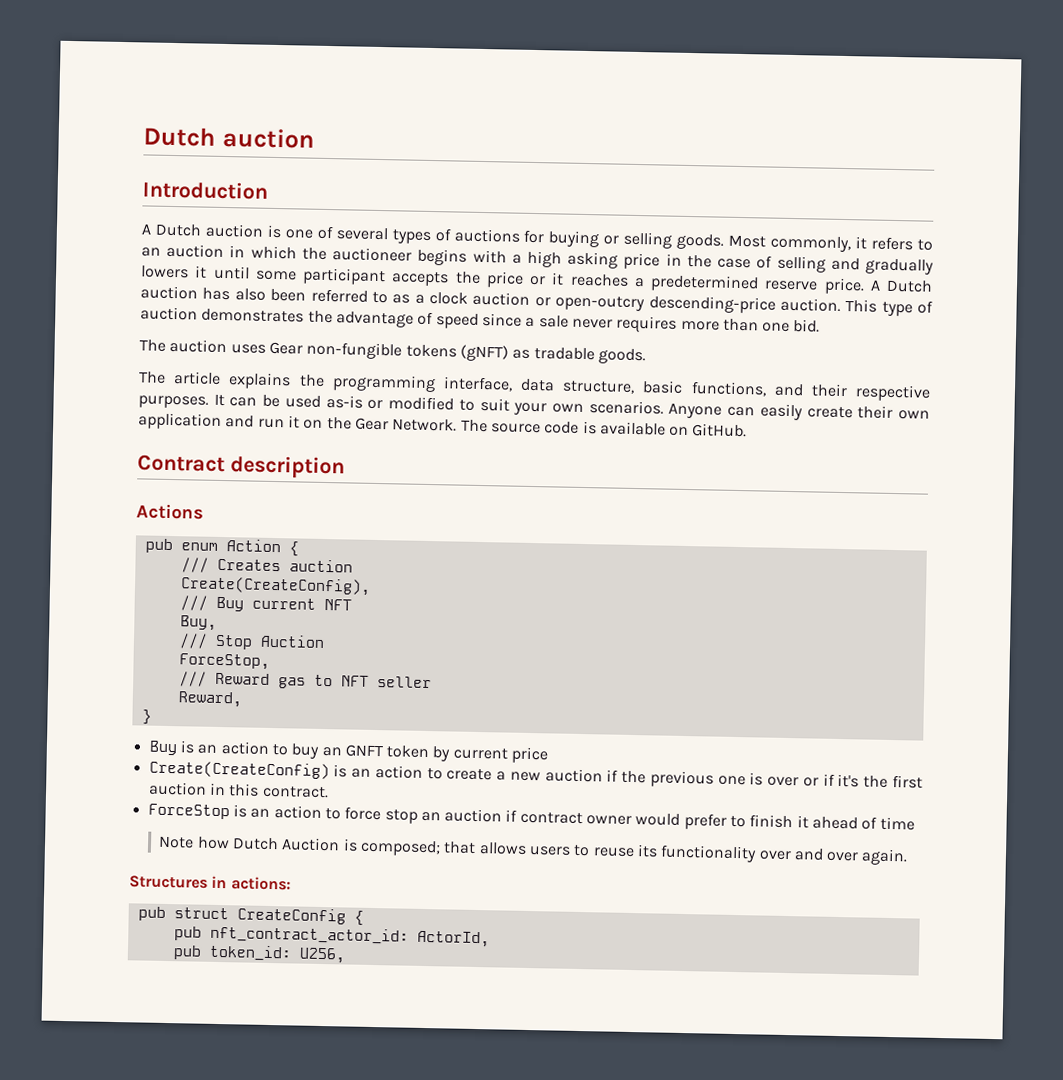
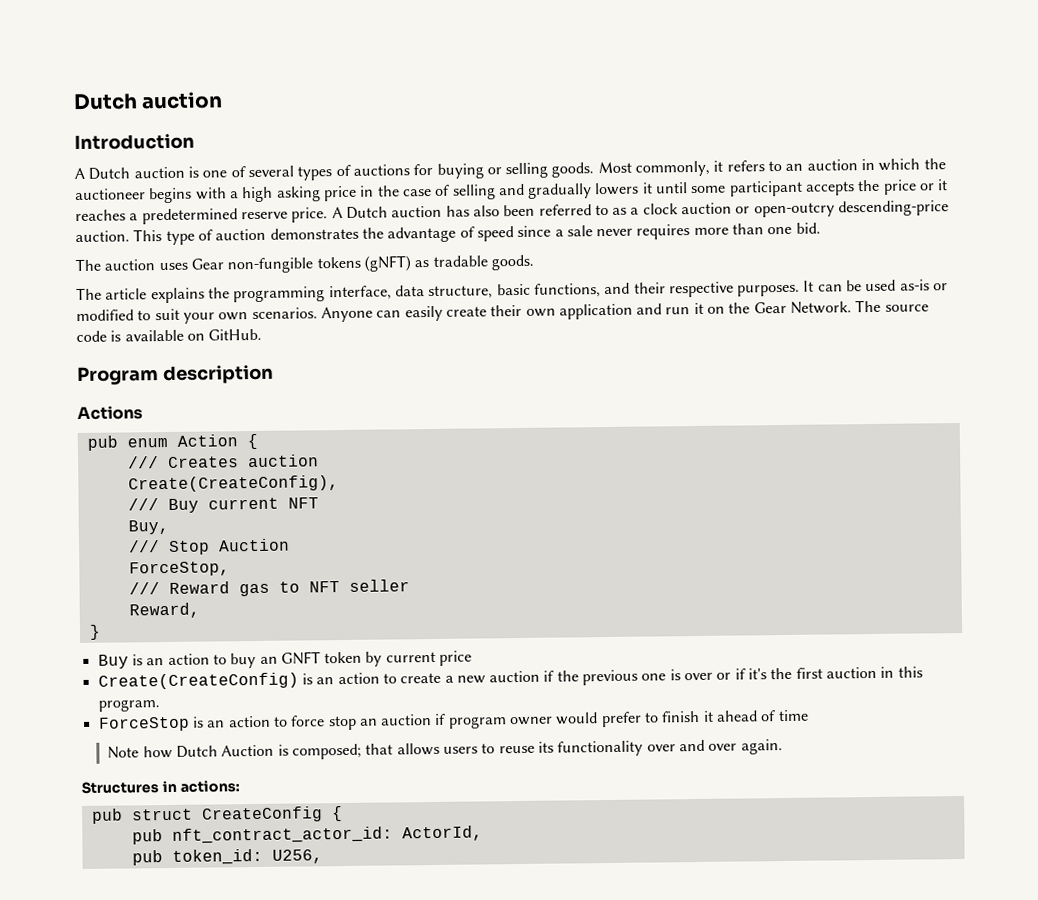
- Contract description
+ Program description
- Create(CreateConfig) is an action to create a new auction if the previous one is over or if it's the first auction in this contract.
+ Create(CreateConfig) is an action to create a new auction if the previous one is over or if it's the first auction in this program.
- ForceStop is an action to force stop an auction if contract owner would prefer to finish it ahead of time
+ ForceStop is an action to force stop an auction if program owner would prefer to finish it ahead of time

